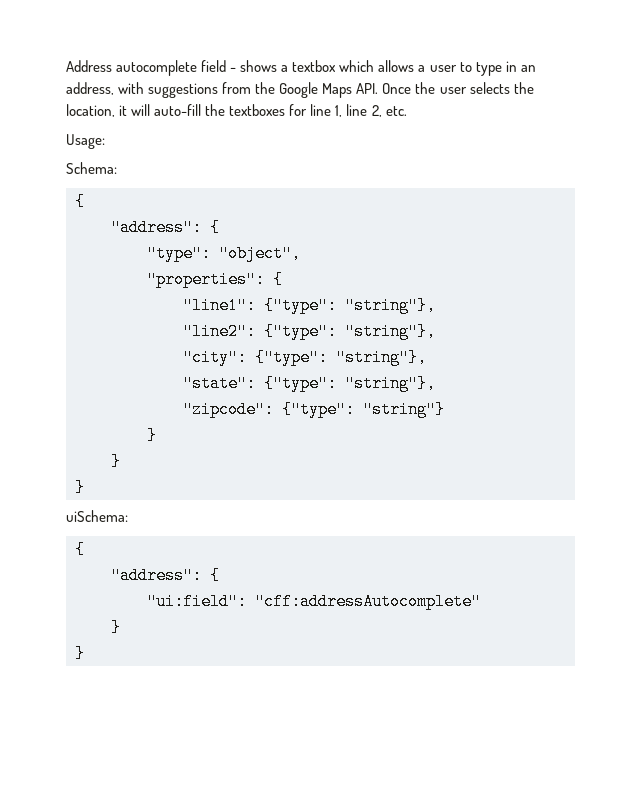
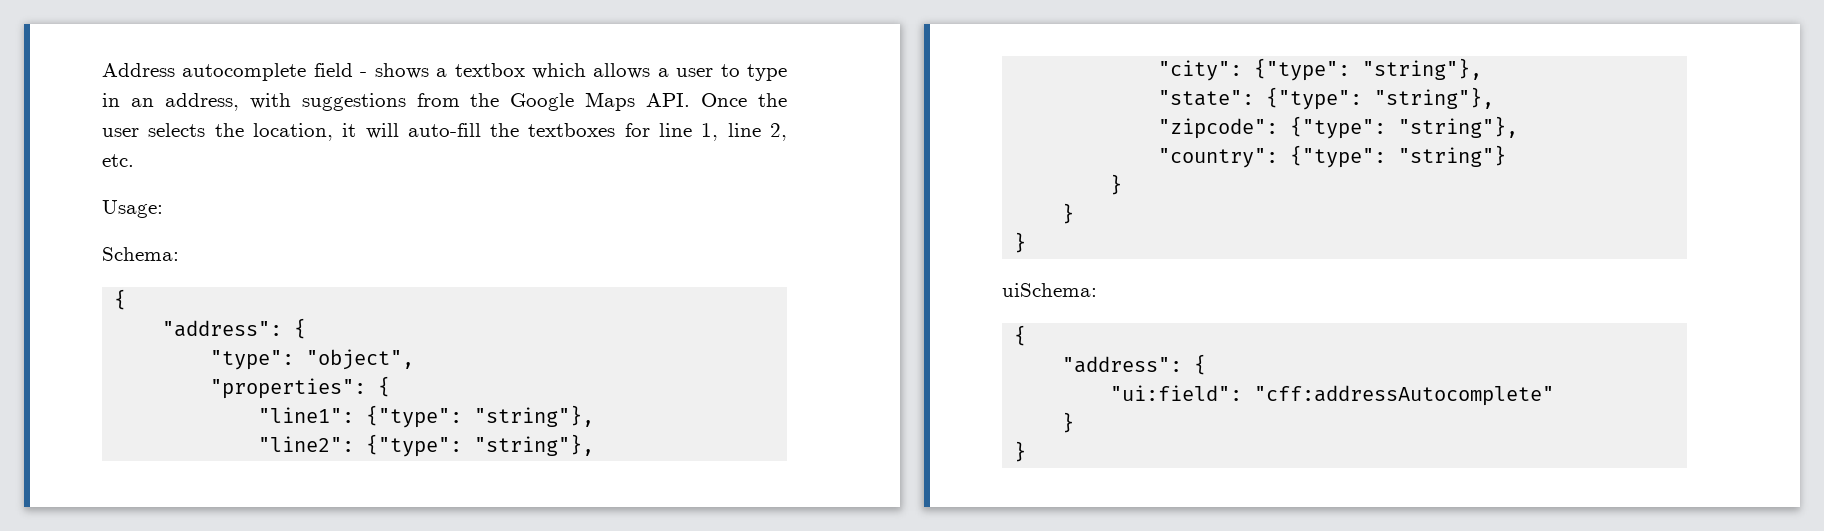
- "zipcode": {"type": "string"}
+ "zipcode": {"type": "string"},
+ "country": {"type": "string"}

